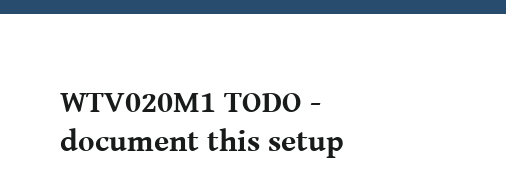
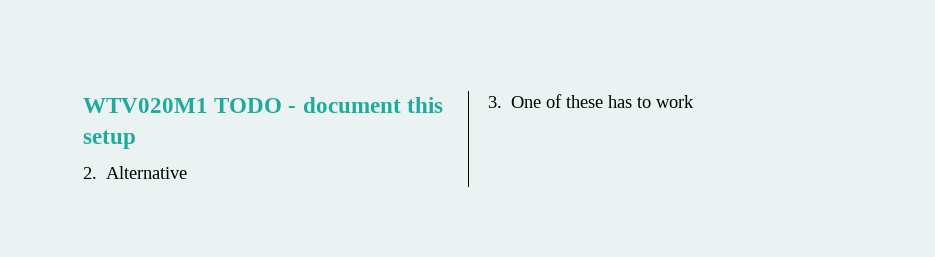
+ 2. Alternative
+ 3. One of these has to work

